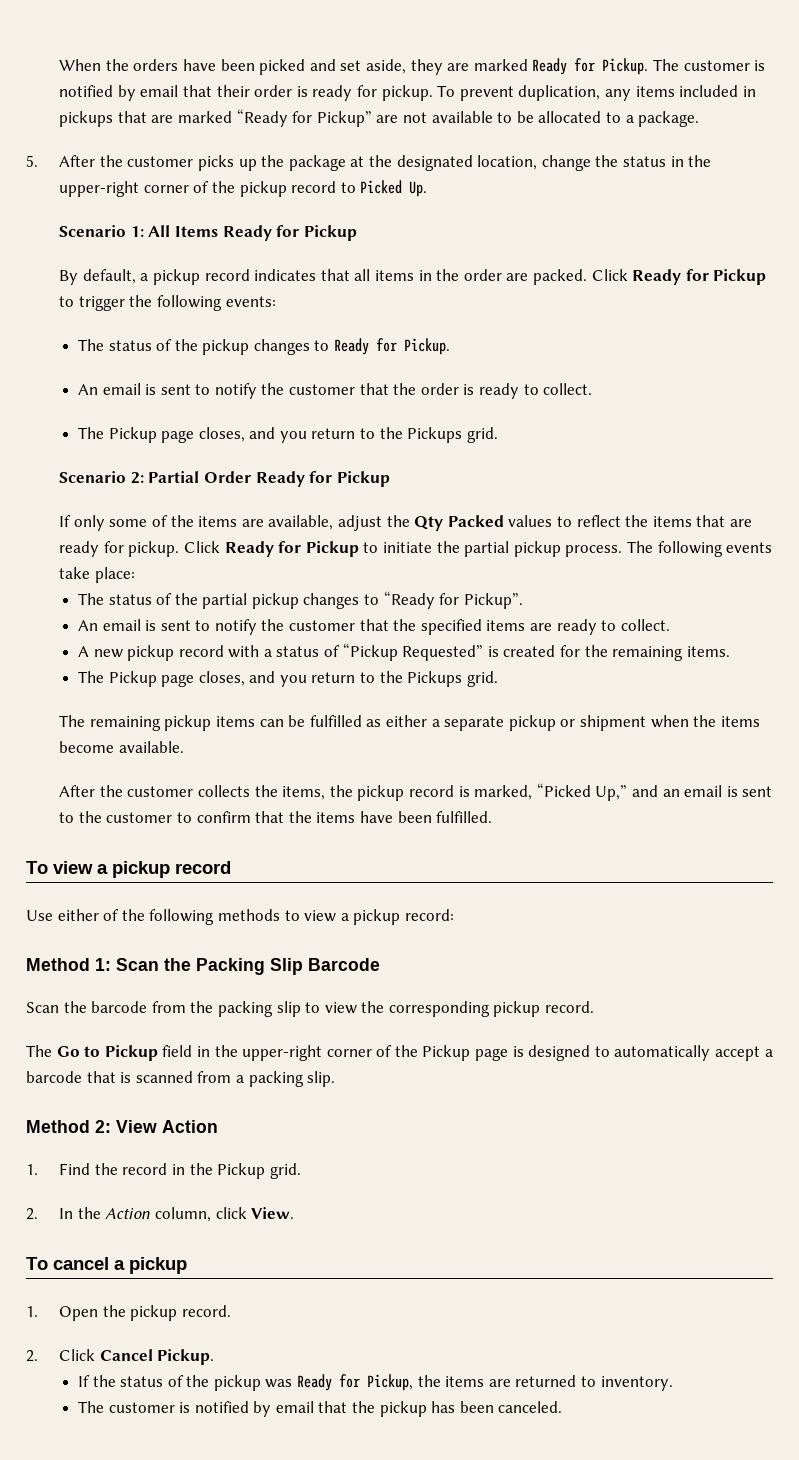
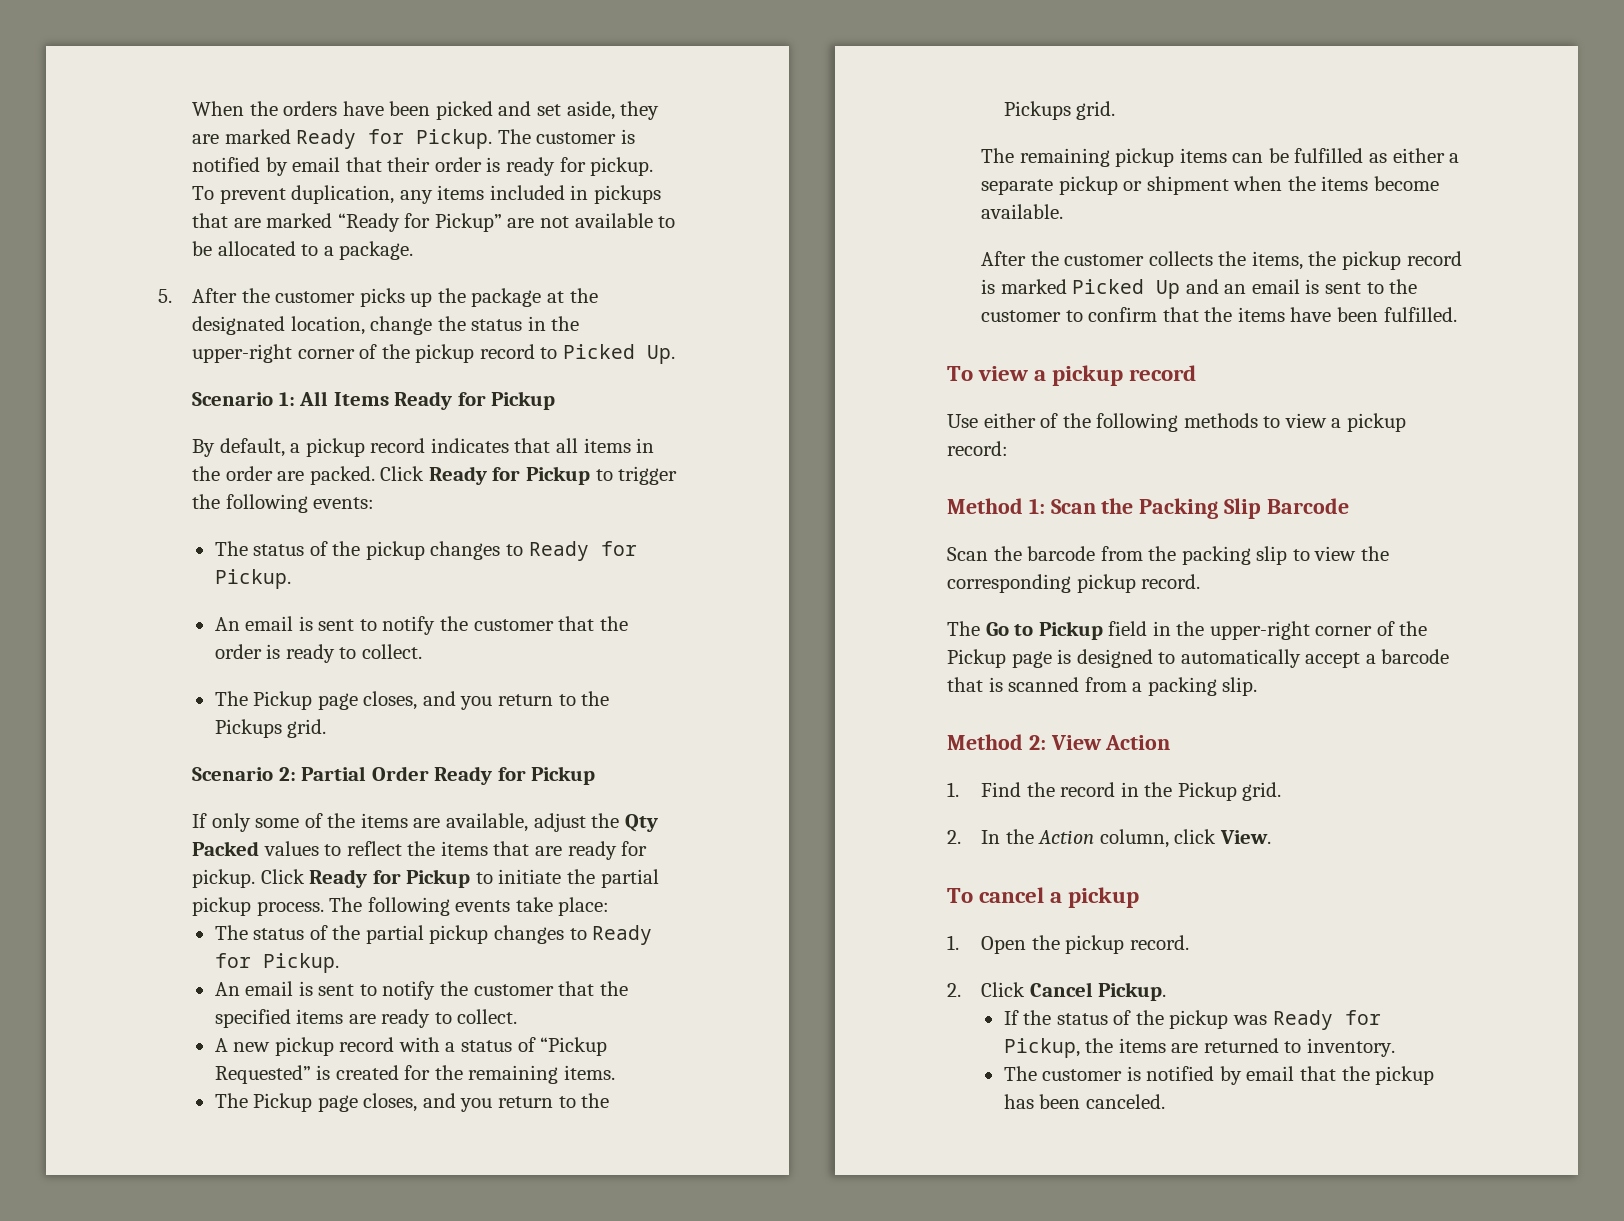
- The status of the partial pickup changes to “Ready for Pickup”.
+ The status of the partial pickup changes to Ready for Pickup.
- After the customer collects the items, the pickup record is marked, “Picked Up,” and an email is sent to the customer to confirm that the items have been fulfilled.
+ After the customer collects the items, the pickup record is marked Picked Up and an email is sent to the customer to confirm that the items have been fulfilled.

